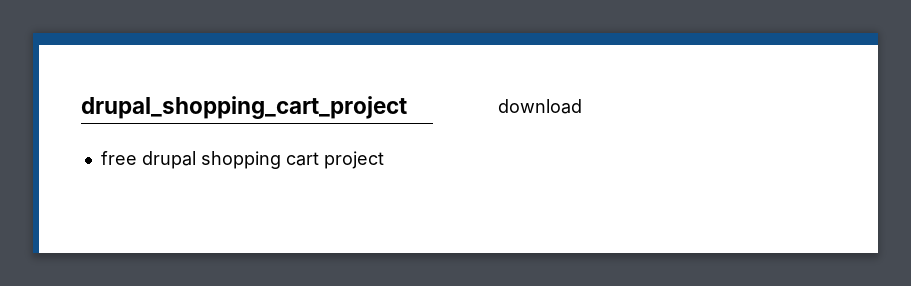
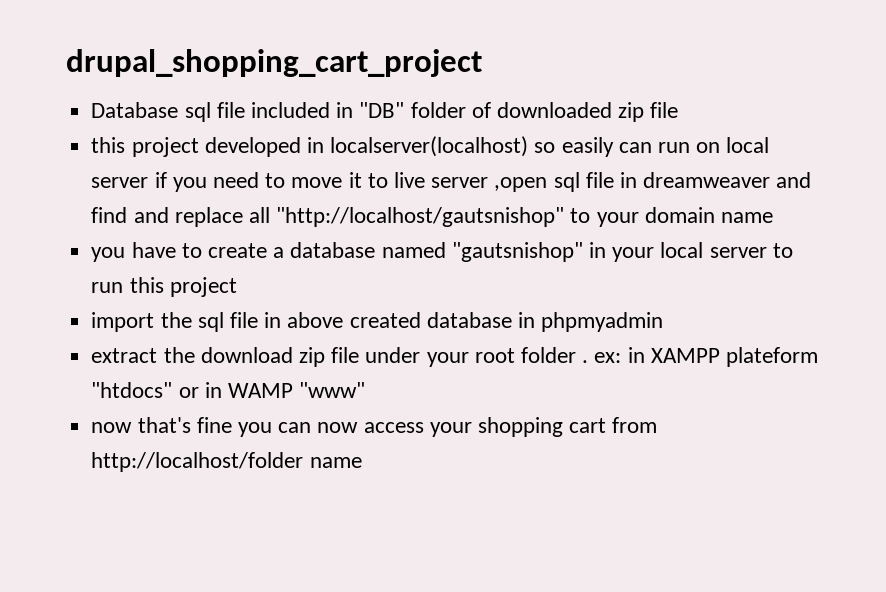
- free drupal shopping cart project download
+ Database sql file included in "DB" folder of downloaded zip file
+ this project developed in localserver(localhost) so easily can run on local server if you need to move it to live server ,open sql file in dreamweaver and find and replace all "http://localhost/gautsnishop" to your domain name
+ you have to create a database named "gautsnishop" in your local server to run this project
+ import the sql file in above created database in phpmyadmin
+ extract the download zip file under your root folder . ex: in XAMPP plateform "htdocs" or in WAMP "www"
+ now that's fine you can now access your shopping cart from http://localhost/folder name

